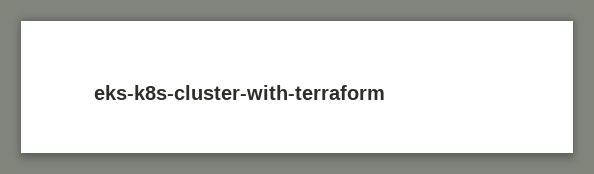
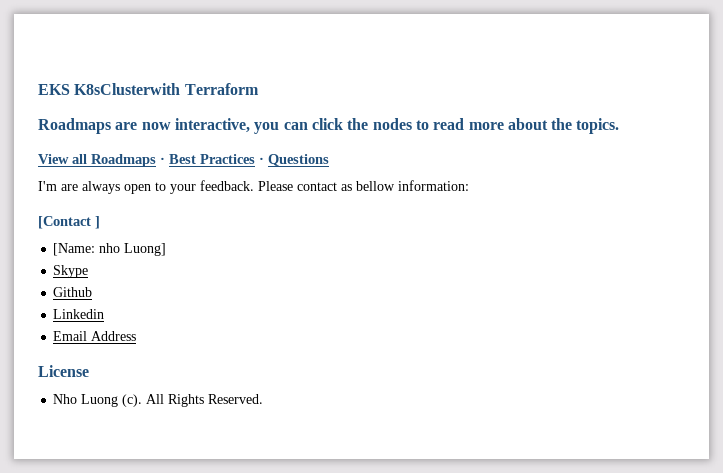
- eks-k8s-cluster-with-terraform
+ EKS K8sClusterwith Terraform
+ Roadmaps are now interactive, you can click the nodes to read more about the topics.
+ View all Roadmaps · Best Practices · Questions
+ I'm are always open to your feedback. Please contact as bellow information:
+ [Contact ]
+ [Name: nho Luong]
+ Skype
+ Github
+ Linkedin
+ Email Address
+ License
+ Nho Luong (c). All Rights Reserved.

